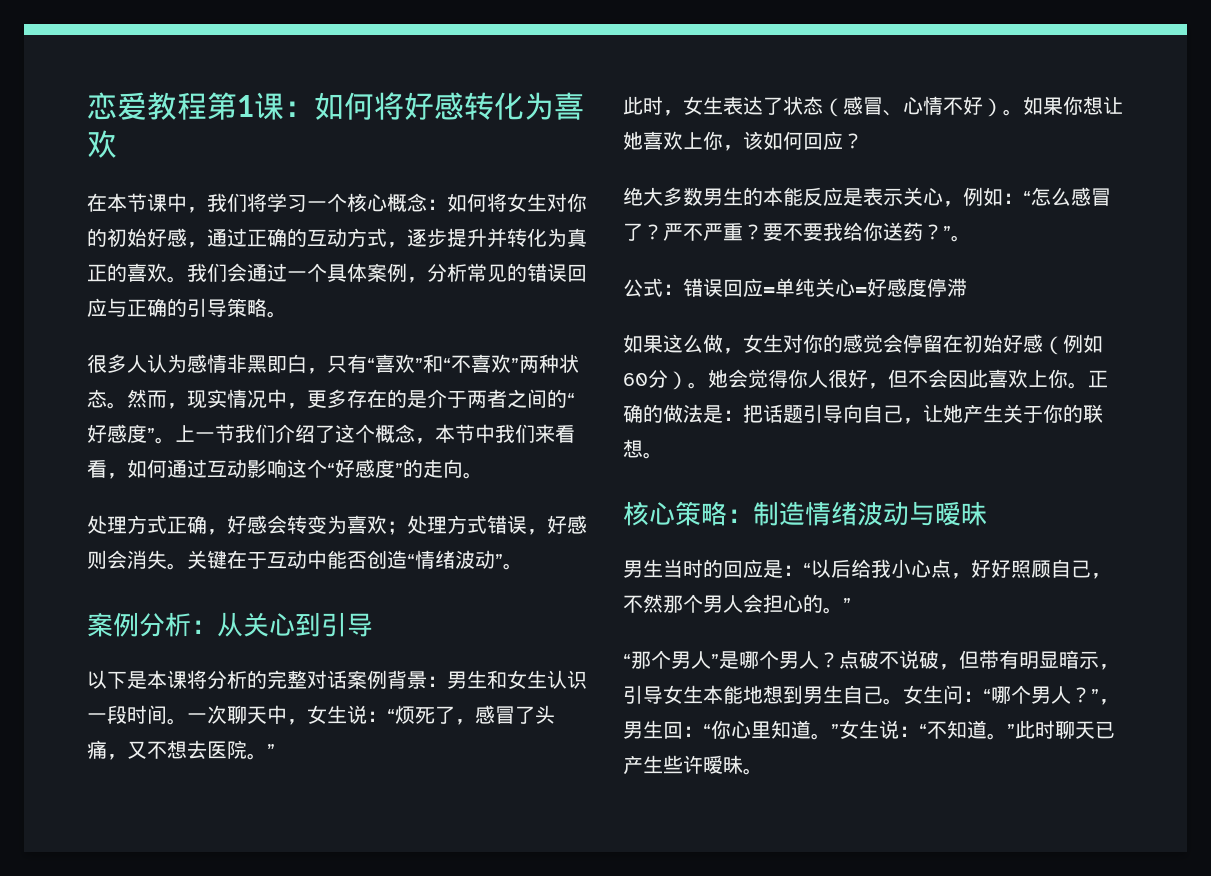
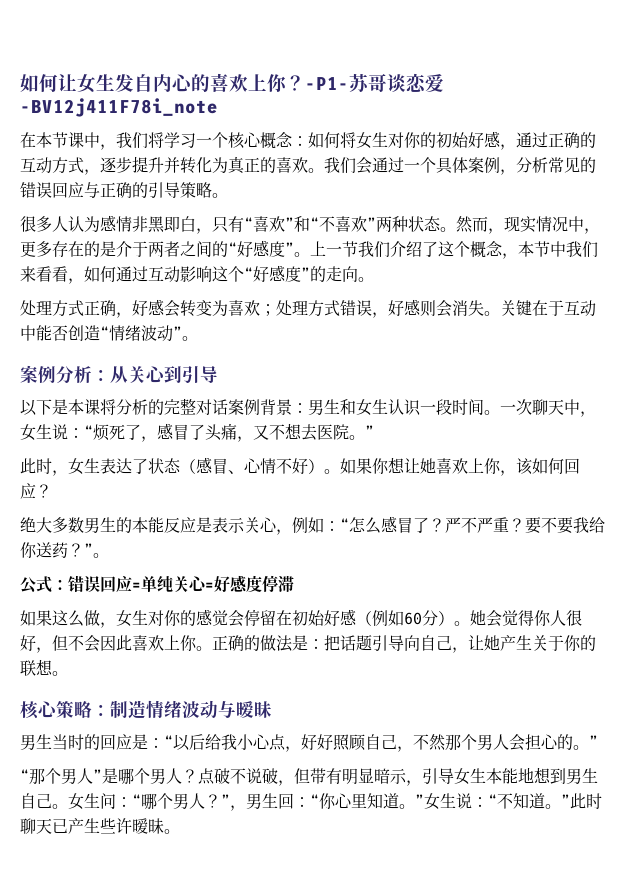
- 恋爱教程第1课：如何将好感转化为喜欢
+ 如何让女生发自内心的喜欢上你？-P1-苏哥谈恋爱-BV12j411F78i_note

